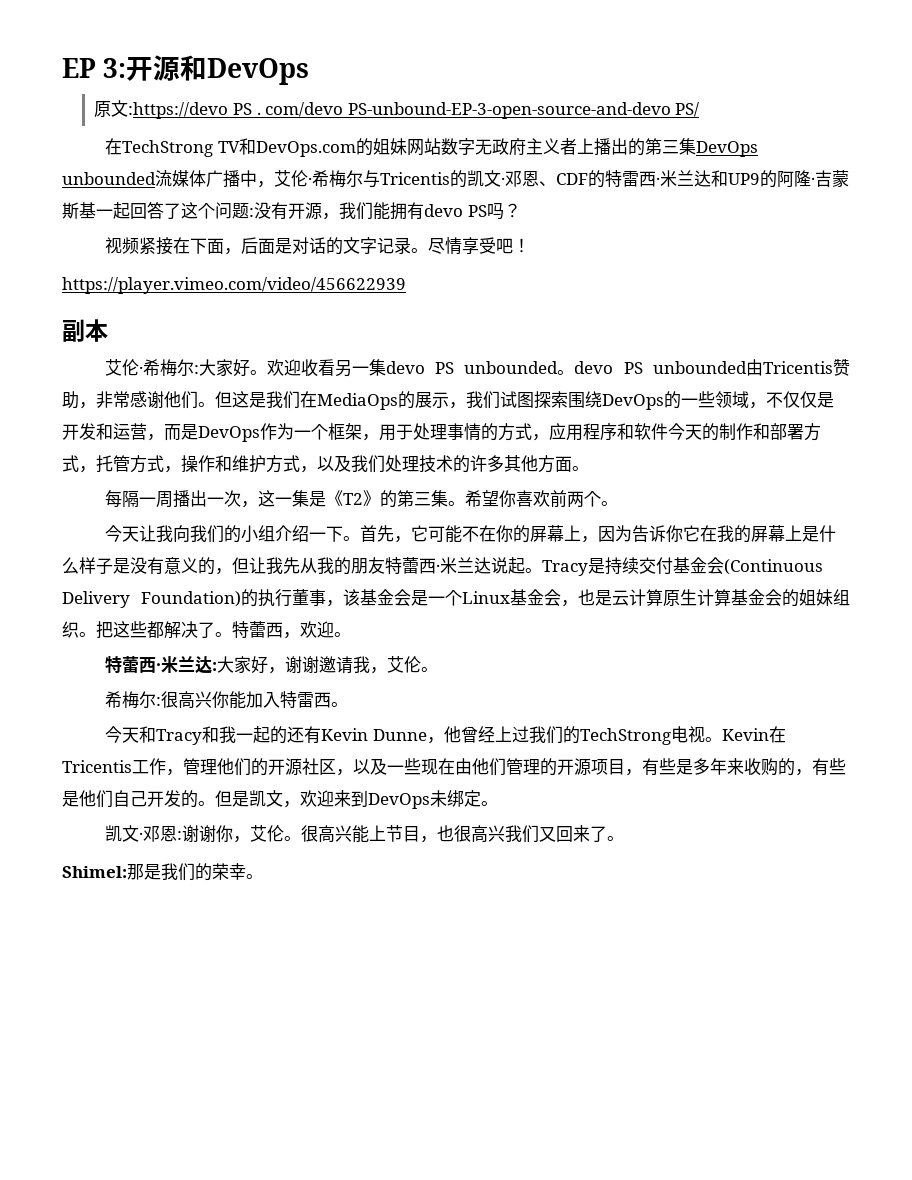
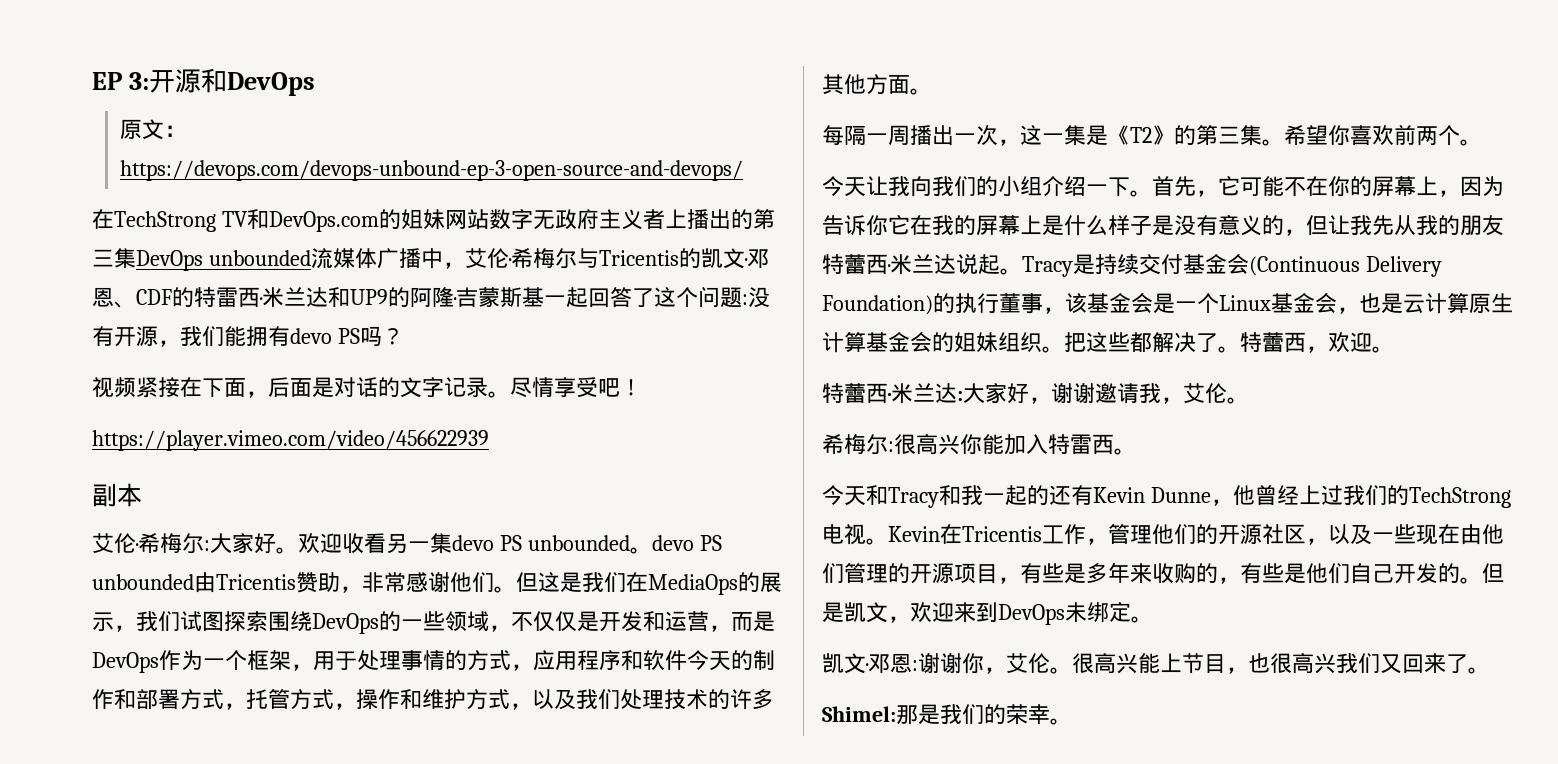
- 原文:https://devo PS . com/devo PS-unbound-EP-3-open-source-and-devo PS/
+ 原文：https://devops.com/devops-unbound-ep-3-open-source-and-devops/

